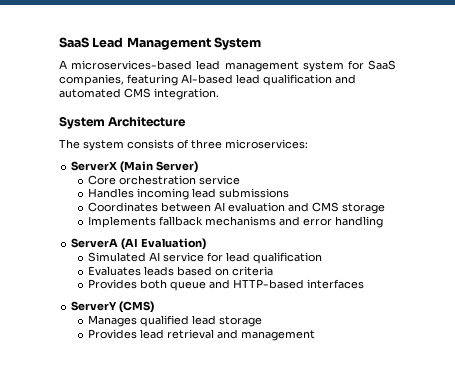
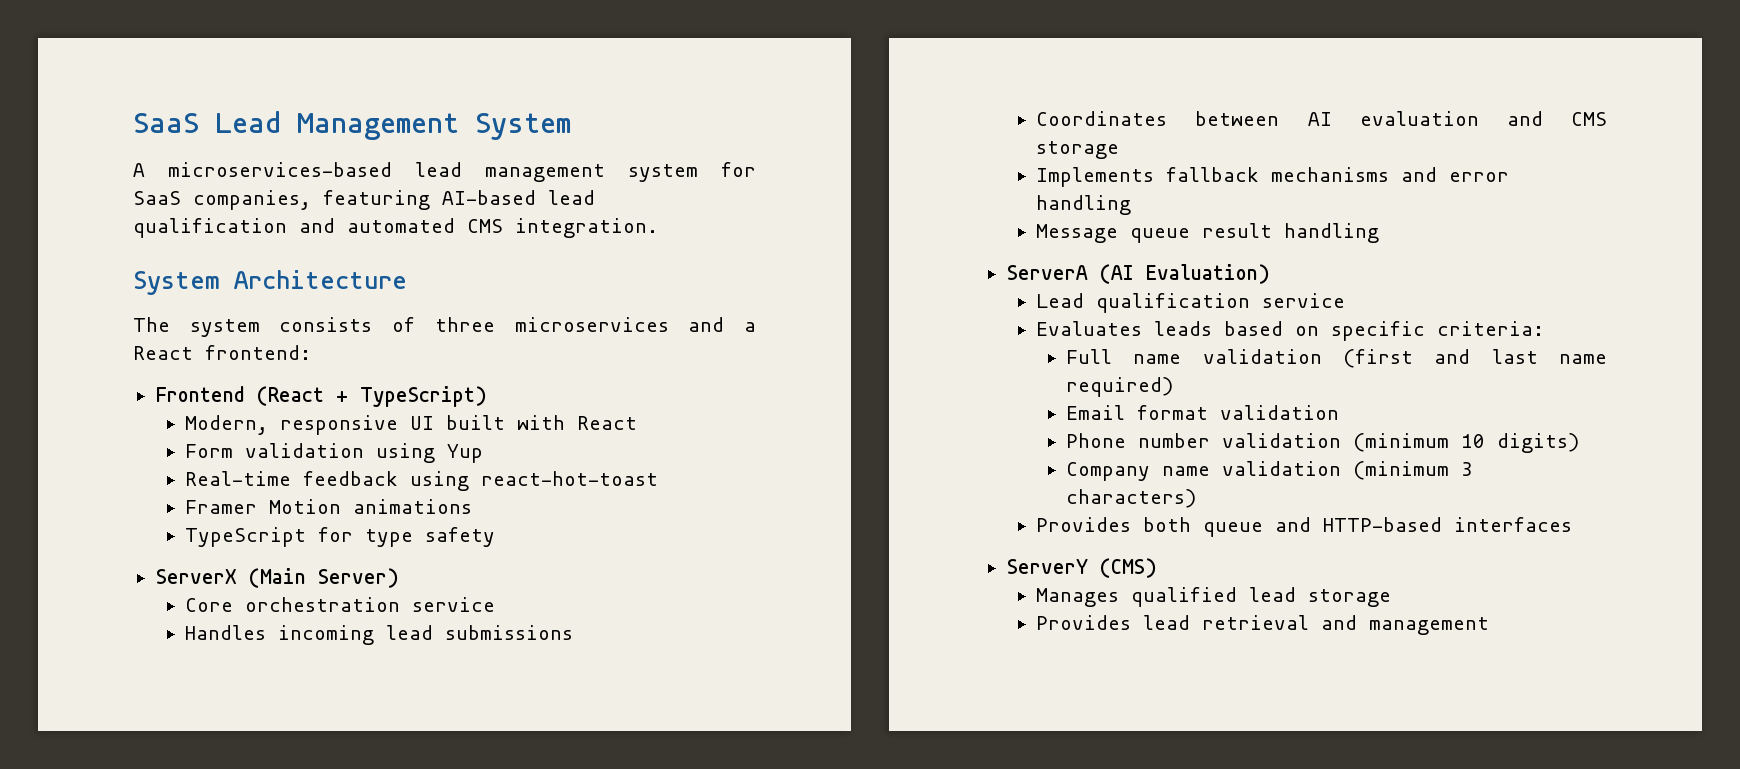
- The system consists of three microservices:
+ The system consists of three microservices and a React frontend:
+ Frontend (React + TypeScript)
+ Modern, responsive UI built with React
+ Form validation using Yup
+ Real-time feedback using react-hot-toast
+ Framer Motion animations
+ TypeScript for type safety
+ Message queue result handling
- Simulated AI service for lead qualification
+ Lead qualification service
- Evaluates leads based on criteria
+ Evaluates leads based on specific criteria:
+ Full name validation (first and last name required)
+ Email format validation
+ Phone number validation (minimum 10 digits)
+ Company name validation (minimum 3 characters)

